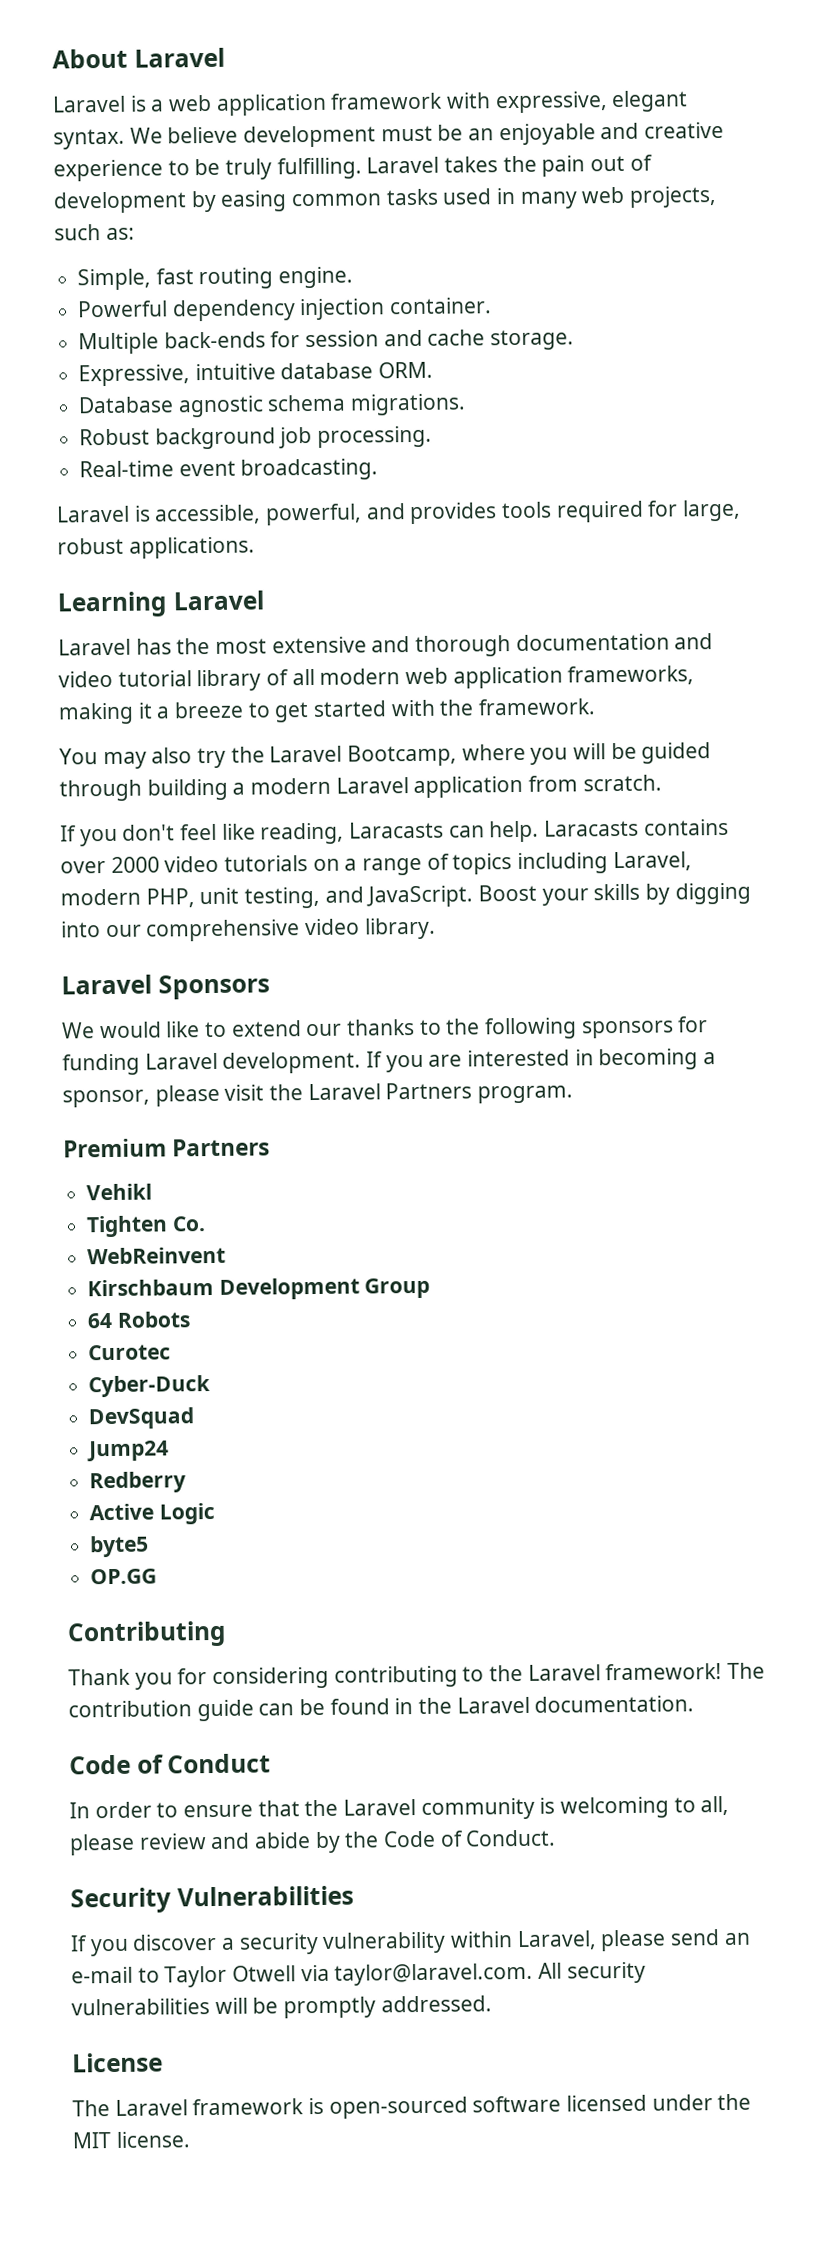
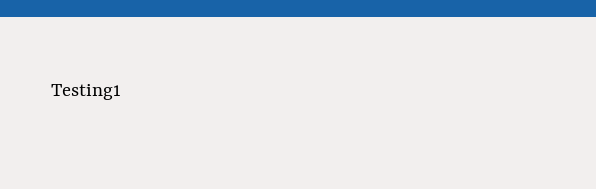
- About Laravel
- Laravel is a web application framework with expressive, elegant syntax. We believe development must be an enjoyable and creative experience to be truly fulfilling. Laravel takes the pain out of development by easing common tasks used in many web projects, such as:
- Simple, fast routing engine.
- Powerful dependency injection container.
- Multiple back-ends for session and cache storage.
- Expressive, intuitive database ORM.
- Database agnostic schema migrations.
- Robust background job processing.
- Real-time event broadcasting.
- Laravel is accessible, powerful, and provides tools required for large, robust applications.
- Learning Laravel
- Laravel has the most extensive and thorough documentation and video tutorial library of all modern web application frameworks, making it a breeze to get started with the framework.
- You may also try the Laravel Bootcamp, where you will be guided through building a modern Laravel application from scratch.
- If you don't feel like reading, Laracasts can help. Laracasts contains over 2000 video tutorials on a range of topics including Laravel, modern PHP, unit testing, and JavaScript. Boost your skills by digging into our comprehensive video library.
- Laravel Sponsors
- We would like to extend our thanks to the following sponsors for funding Laravel development. If you are interested in becoming a sponsor, please visit the Laravel Partners program.
- Premium Partners
- Vehikl
- Tighten Co.
- WebReinvent
- Kirschbaum Development Group
- 64 Robots
- Curotec
- Cyber-Duck
- DevSquad
- Jump24
- Redberry
- Active Logic
- byte5
- OP.GG
- Contributing
- Thank you for considering contributing to the Laravel framework! The contribution guide can be found in the Laravel documentation.
- Code of Conduct
- In order to ensure that the Laravel community is welcoming to all, please review and abide by the Code of Conduct.
- Security Vulnerabilities
- If you discover a security vulnerability within Laravel, please send an e-mail to Taylor Otwell via taylor@laravel.com. All security vulnerabilities will be promptly addressed.
- License
- The Laravel framework is open-sourced software licensed under the MIT license.
+ Testing1

